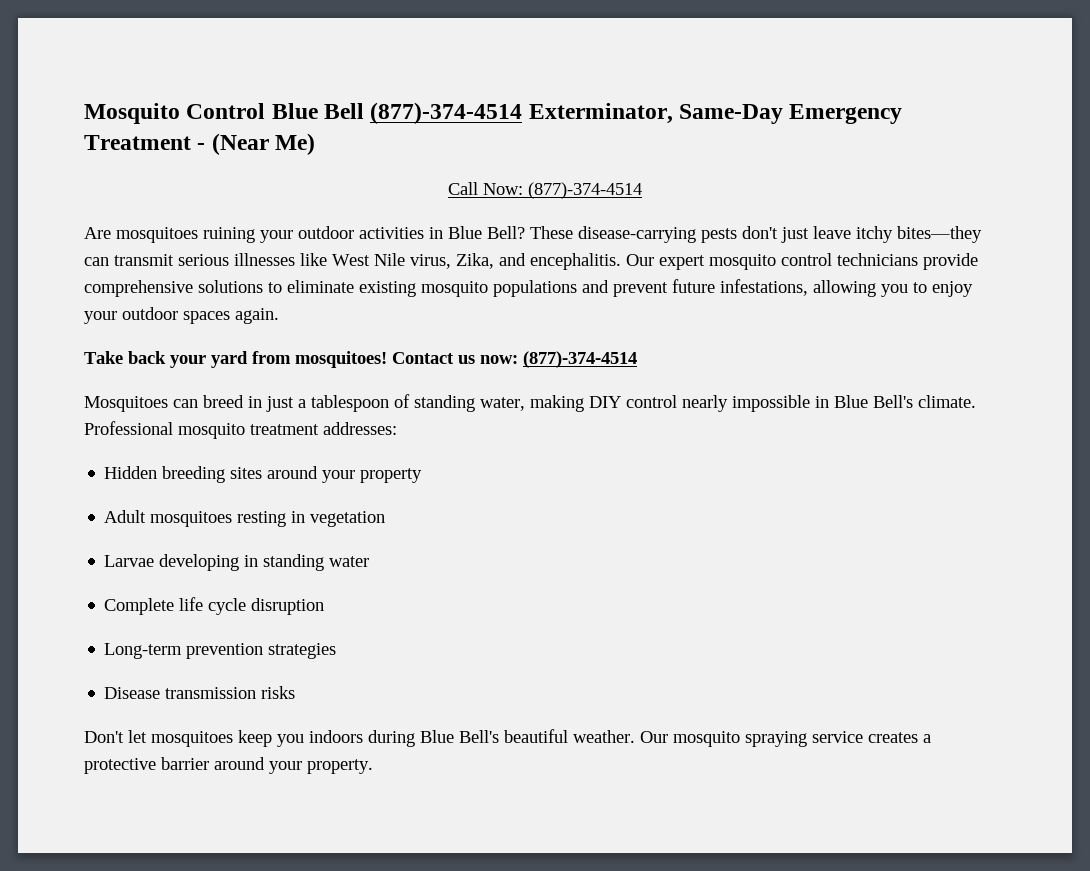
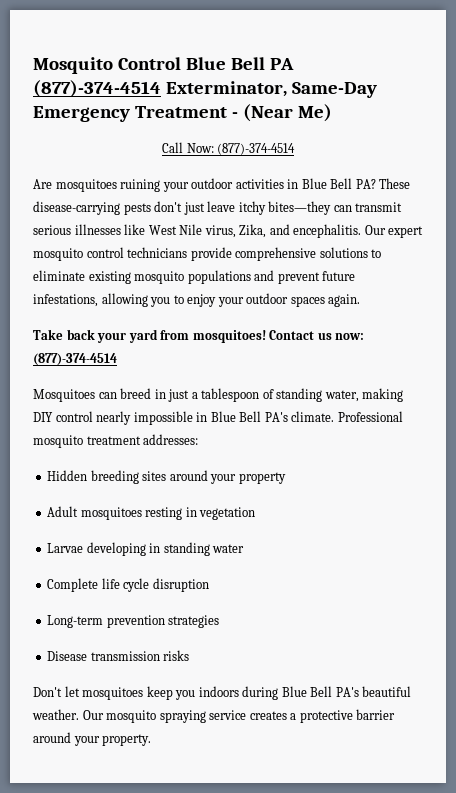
- Mosquito Control Blue Bell (877)-374-4514 Exterminator, Same-Day Emergency Treatment - (Near Me)
+ Mosquito Control Blue Bell PA (877)-374-4514 Exterminator, Same-Day Emergency Treatment - (Near Me)
- Are mosquitoes ruining your outdoor activities in Blue Bell?
+ Are mosquitoes ruining your outdoor activities in Blue Bell PA?
- Mosquitoes can breed in just a tablespoon of standing water, making DIY control nearly impossible in Blue Bell's climate.
+ Mosquitoes can breed in just a tablespoon of standing water, making DIY control nearly impossible in Blue Bell PA's climate.
- Don't let mosquitoes keep you indoors during Blue Bell's beautiful weather.
+ Don't let mosquitoes keep you indoors during Blue Bell PA's beautiful weather.

